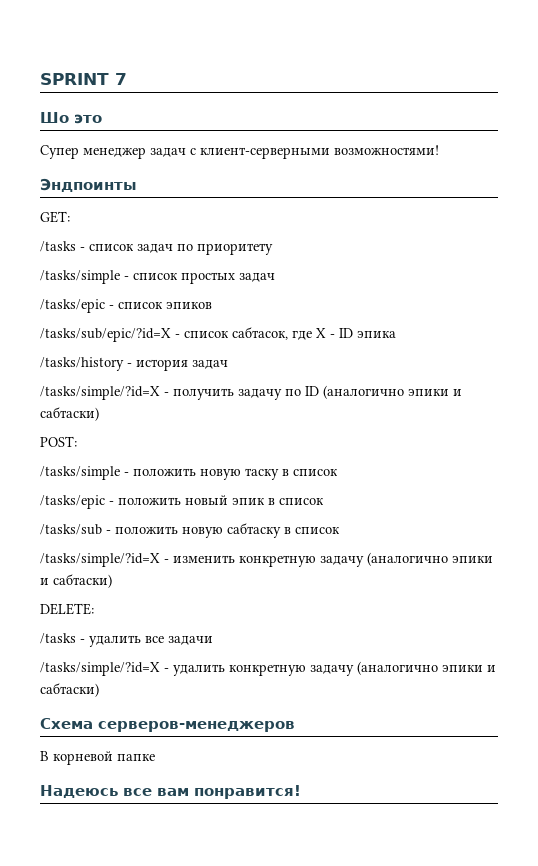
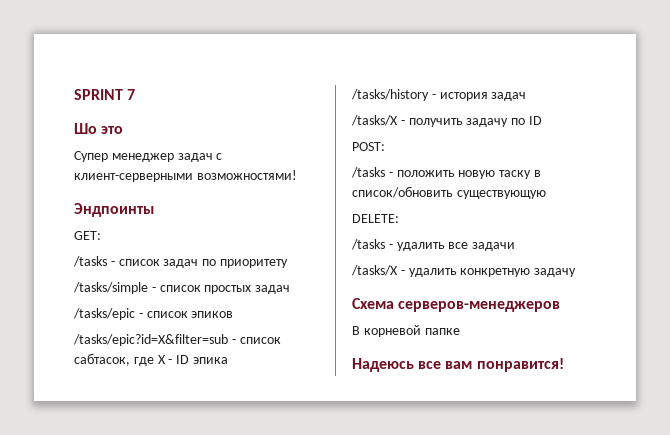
- /tasks/sub/epic/?id=X - список сабтасок, где Х - ID эпика
+ /tasks/epic?id=X&filter=sub - список сабтасок, где Х - ID эпика
- /tasks/simple/?id=X - получить задачу по ID (аналогично эпики и сабтаски)
+ /tasks/X - получить задачу по ID
- /tasks/simple - положить новую таску в список
- /tasks/epic - положить новый эпик в список
- /tasks/sub - положить новую сабтаску в список
- /tasks/simple/?id=X - изменить конкретную задачу (аналогично эпики и сабтаски)
+ /tasks - положить новую таску в список/обновить существующую
- /tasks/simple/?id=X - удалить конкретную задачу (аналогично эпики и сабтаски)
+ /tasks/X - удалить конкретную задачу

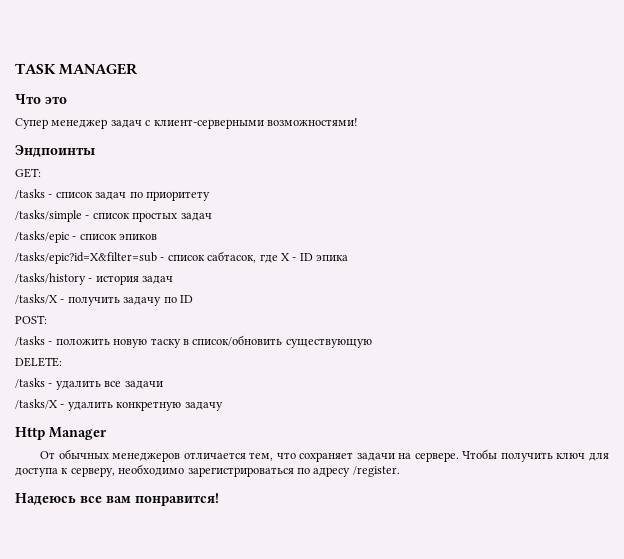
- SPRINT 7
- Шо это
+ TASK MANAGER
+ Что это
- Схема серверов-менеджеров
- В корневой папке
+ Http Manager
+ От обычных менеджеров отличается тем, что сохраняет задачи на сервере. Чтобы получить ключ для доступа к серверу, необходимо зарегистрироваться по адресу /register.

